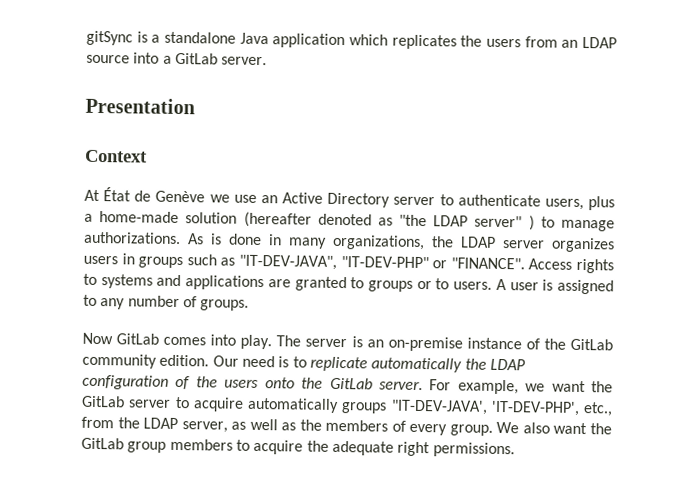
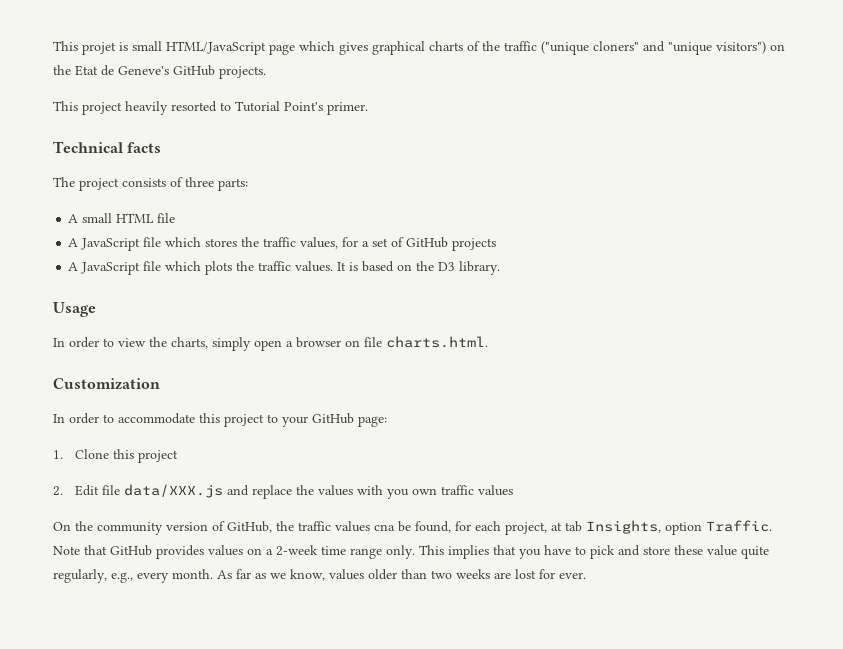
- gitSync is a standalone Java application which replicates the users from an LDAP source into a GitLab server.
- Presentation
- Context
- At État de Genève we use an Active Directory server to authenticate users, plus a home-made solution (hereafter denoted as "the LDAP server" ) to manage authorizations. As is done in many organizations, the LDAP server organizes users in groups such as "IT-DEV-JAVA", "IT-DEV-PHP" or "FINANCE". Access rights to systems and applications are granted to groups or to users. A user is assigned to any number of groups.
- Now GitLab comes into play. The server is an on-premise instance of the GitLab community edition. Our need is to replicate automatically the LDAP configuration of the users onto the GitLab server. For example, we want the GitLab server to acquire automatically groups "IT-DEV-JAVA', 'IT-DEV-PHP', etc., from the LDAP server, as well as the members of every group. We also want the GitLab group members to acquire the adequate right permissions.
+ This projet is small HTML/JavaScript page which gives graphical charts of the traffic ("unique cloners" and "unique visitors") on the Etat de Geneve's GitHub projects.
+ This project heavily resorted to Tutorial Point's primer.
+ Technical facts
+ The project consists of three parts:
+ A small HTML file
+ A JavaScript file which stores the traffic values, for a set of GitHub projects
+ A JavaScript file which plots the traffic values. It is based on the D3 library.
+ Usage
+ In order to view the charts, simply open a browser on file charts.html.
+ Customization
+ In order to accommodate this project to your GitHub page:
+ 1. Clone this project
+ 2. Edit file data/XXX.js and replace the values with you own traffic values
+ On the community version of GitHub, the traffic values cna be found, for each project, at tab Insights, option Traffic. Note that GitHub provides values on a 2-week time range only. This implies that you have to pick and store these value quite regularly, e.g., every month. As far as we know, values older than two weeks are lost for ever.

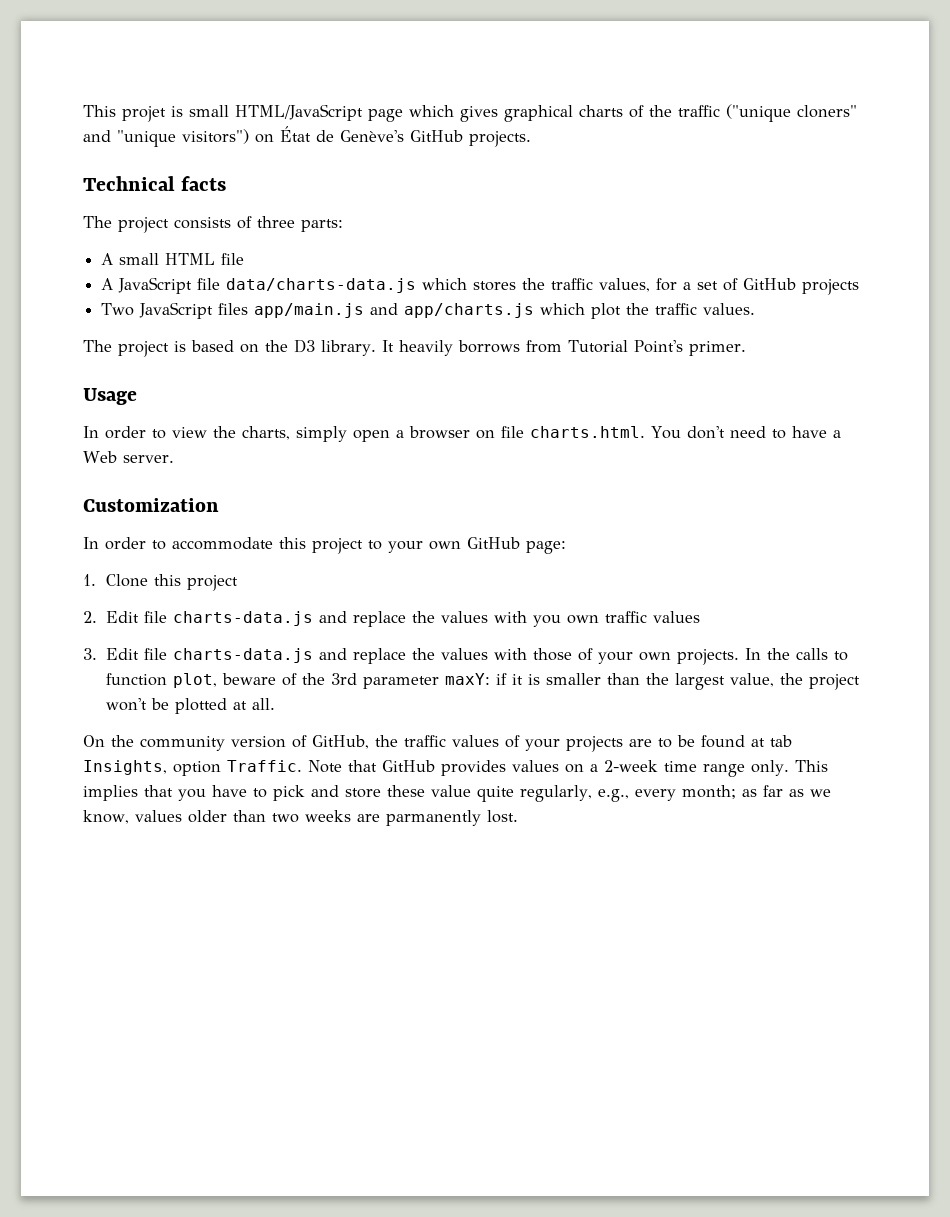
- This projet is small HTML/JavaScript page which gives graphical charts of the traffic ("unique cloners" and "unique visitors") on the Etat de Geneve's GitHub projects.
- This project heavily resorted to Tutorial Point's primer.
+ This projet is small HTML/JavaScript page which gives graphical charts of the traffic ("unique cloners" and "unique visitors") on État de Genève's GitHub projects.
- A JavaScript file which stores the traffic values, for a set of GitHub projects
+ A JavaScript file data/charts-data.js which stores the traffic values, for a set of GitHub projects
- A JavaScript file which plots the traffic values. It is based on the D3 library.
+ Two JavaScript files app/main.js and app/charts.js which plot the traffic values.
+ The project is based on the D3 library. It heavily borrows from Tutorial Point's primer.
- In order to view the charts, simply open a browser on file charts.html.
+ In order to view the charts, simply open a browser on file charts.html. You don't need to have a Web server.
- In order to accommodate this project to your GitHub page:
+ In order to accommodate this project to your own GitHub page:
- 2. Edit file data/XXX.js and replace the values with you own traffic values
+ 2. Edit file charts-data.js and replace the values with you own traffic values
+ 3. Edit file charts-data.js and replace the values with those of your own projects. In the calls to function plot, beware of the 3rd parameter maxY: if it is smaller than the largest value, the project won't be plotted at all.
- On the community version of GitHub, the traffic values cna be found, for each project, at tab Insights, option Traffic.
+ On the community version of GitHub, the traffic values of your projects are to be found at tab Insights, option Traffic.
- This implies that you have to pick and store these value quite regularly, e.g., every month. As far as we know, values older than two weeks are lost for ever.
+ This implies that you have to pick and store these value quite regularly, e.g., every month; as far as we know, values older than two weeks are parmanently lost.

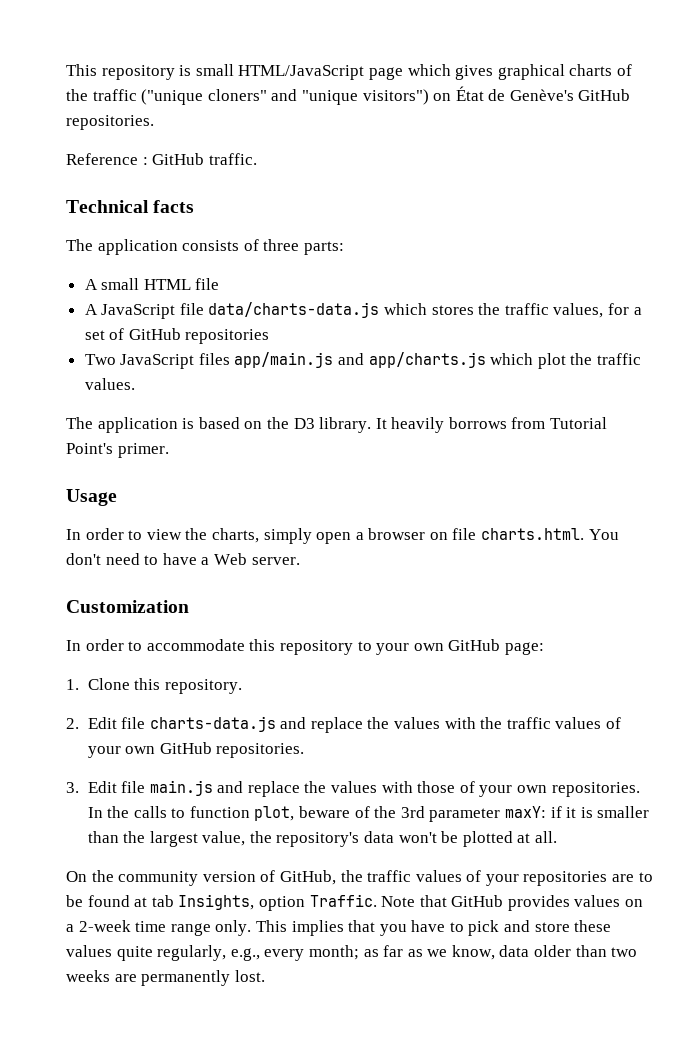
- This projet is small HTML/JavaScript page which gives graphical charts of the traffic ("unique cloners" and "unique visitors") on État de Genève's GitHub projects.
+ This repository is small HTML/JavaScript page which gives graphical charts of the traffic ("unique cloners" and "unique visitors") on État de Genève's GitHub repositories.
+ Reference : GitHub traffic.
- The project consists of three parts:
+ The application consists of three parts:
- A JavaScript file data/charts-data.js which stores the traffic values, for a set of GitHub projects
+ A JavaScript file data/charts-data.js which stores the traffic values, for a set of GitHub repositories
- The project is based on the D3 library.
+ The application is based on the D3 library.
- In order to accommodate this project to your own GitHub page:
+ In order to accommodate this repository to your own GitHub page:
- 1. Clone this project
+ 1. Clone this repository.
- 2. Edit file charts-data.js and replace the values with you own traffic values
+ 2. Edit file charts-data.js and replace the values with the traffic values of your own GitHub repositories.
- 3. Edit file charts-data.js and replace the values with those of your own projects.
+ 3. Edit file main.js and replace the values with those of your own repositories.
- In the calls to function plot, beware of the 3rd parameter maxY: if it is smaller than the largest value, the project won't be plotted at all.
+ In the calls to function plot, beware of the 3rd parameter maxY: if it is smaller than the largest value, the repository's data won't be plotted at all.
- On the community version of GitHub, the traffic values of your projects are to be found at tab Insights, option Traffic.
+ On the community version of GitHub, the traffic values of your repositories are to be found at tab Insights, option Traffic.
- This implies that you have to pick and store these value quite regularly, e.g., every month; as far as we know, values older than two weeks are parmanently lost.
+ This implies that you have to pick and store these values quite regularly, e.g., every month; as far as we know, data older than two weeks are permanently lost.

